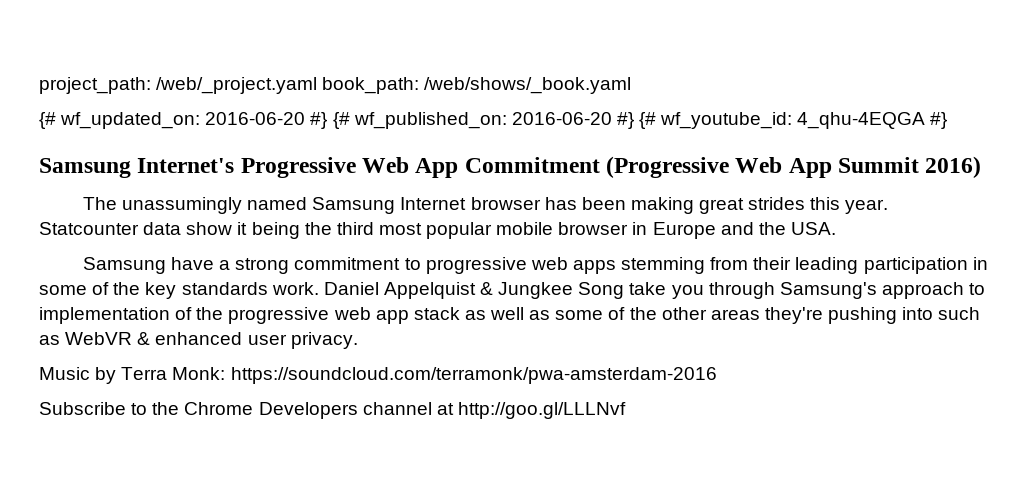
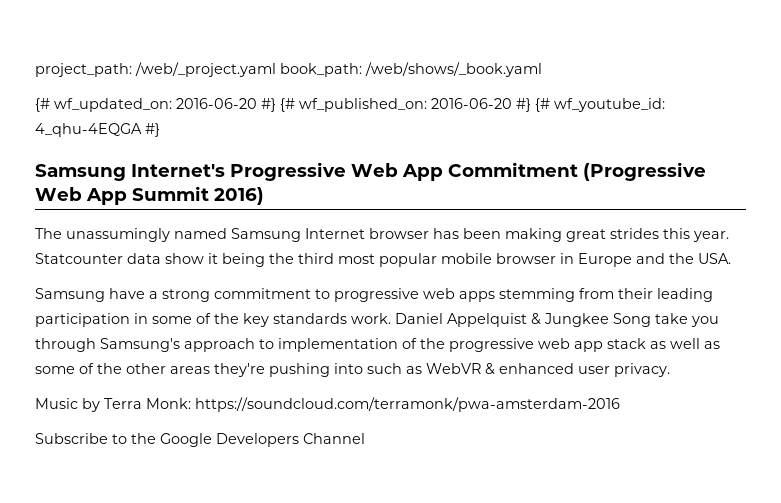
- Subscribe to the Chrome Developers channel at http://goo.gl/LLLNvf
+ Subscribe to the Google Developers Channel

